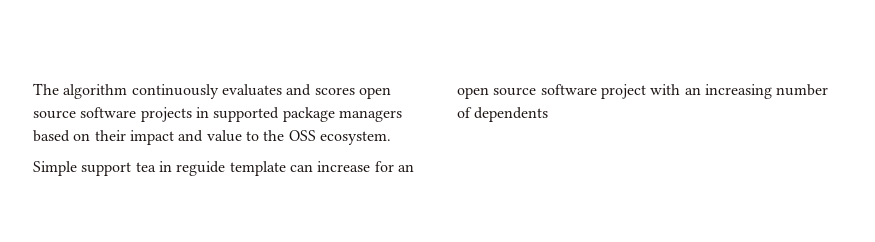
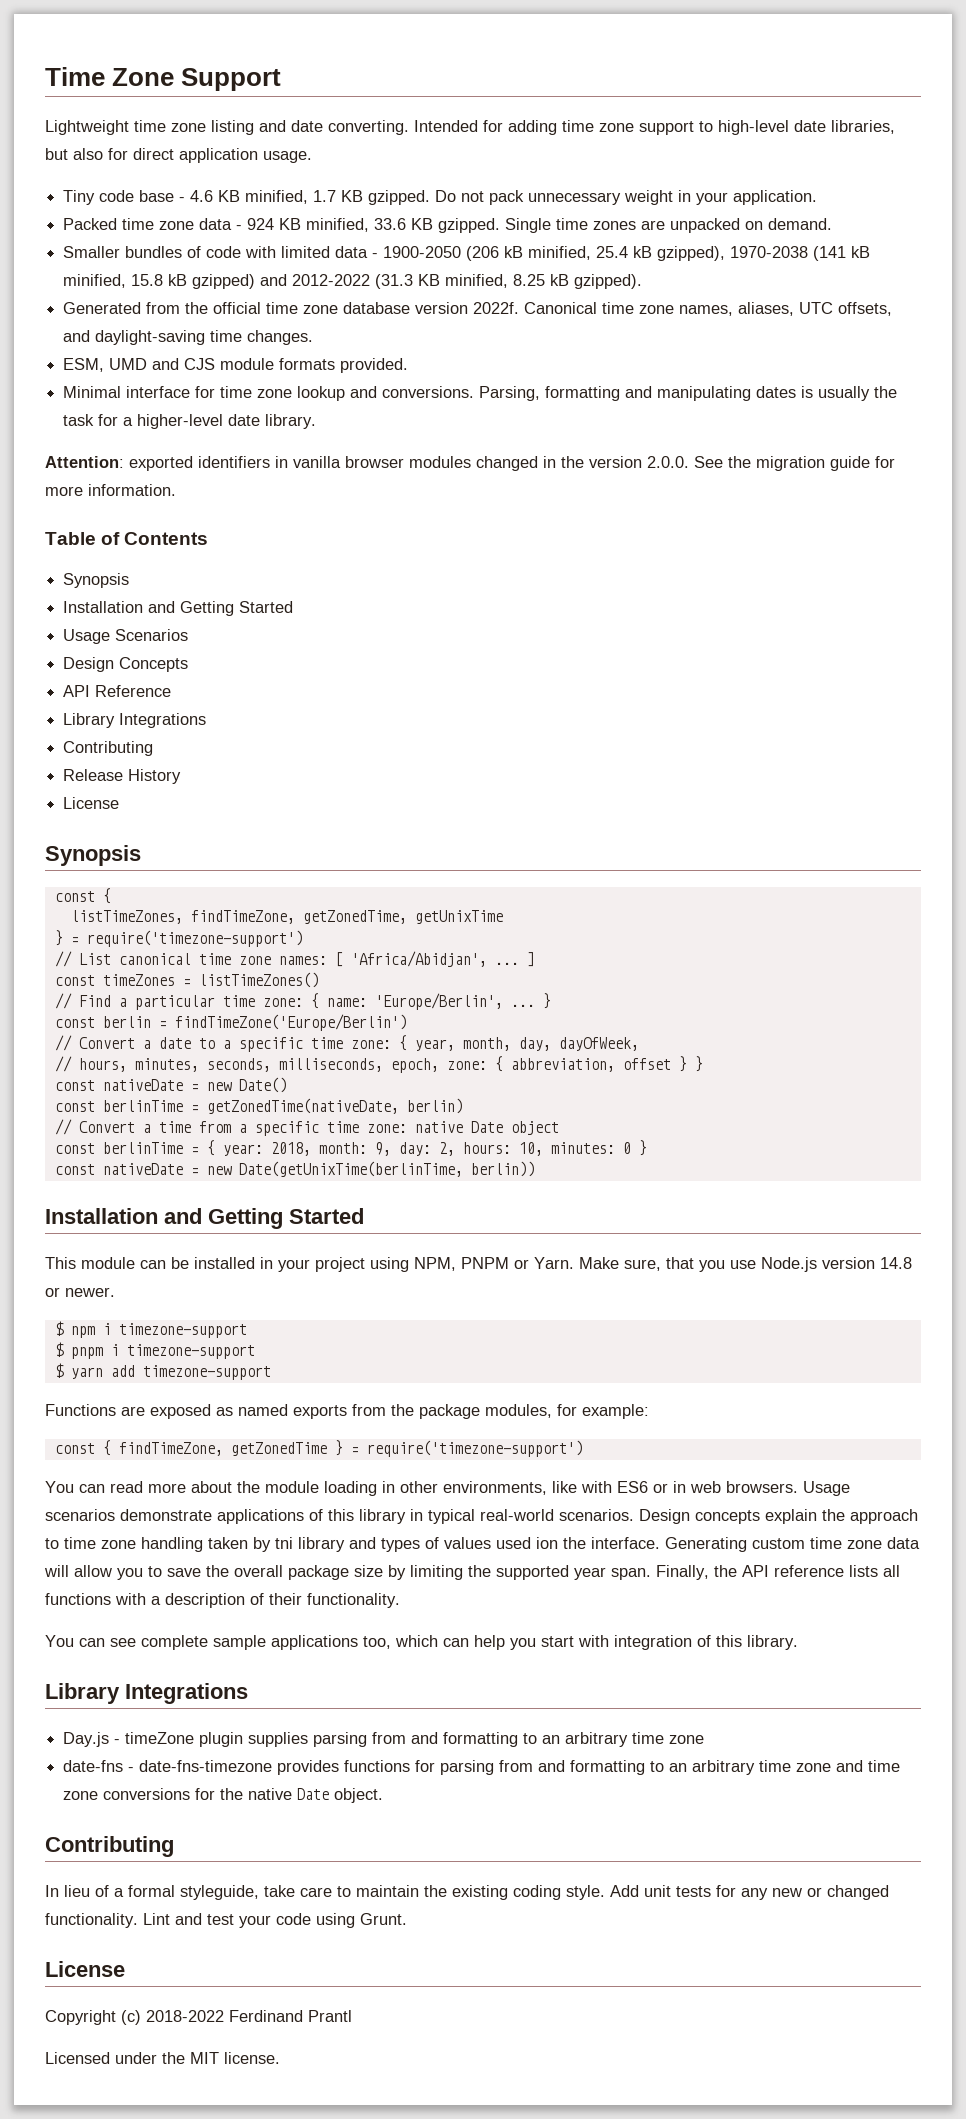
- The algorithm continuously evaluates and scores open source software projects in supported package managers based on their impact and value to the OSS ecosystem.
- Simple support tea in reguide template can increase for an open source software project with an increasing number of dependents
+ Time Zone Support
+ Lightweight time zone listing and date converting. Intended for adding time zone support to high-level date libraries, but also for direct application usage.
+ Tiny code base - 4.6 KB minified, 1.7 KB gzipped. Do not pack unnecessary weight in your application.
+ Packed time zone data - 924 KB minified, 33.6 KB gzipped. Single time zones are unpacked on demand.
+ Smaller bundles of code with limited data - 1900-2050 (206 kB minified, 25.4 kB gzipped), 1970-2038 (141 kB minified, 15.8 kB gzipped) and 2012-2022 (31.3 KB minified, 8.25 kB gzipped).
+ Generated from the official time zone database version 2022f. Canonical time zone names, aliases, UTC offsets, and daylight-saving time changes.
+ ESM, UMD and CJS module formats provided.
+ Minimal interface for time zone lookup and conversions. Parsing, formatting and manipulating dates is usually the task for a higher-level date library.
+ Attention: exported identifiers in vanilla browser modules changed in the version 2.0.0. See the migration guide for more information.
+ Table of Contents
+ Synopsis
+ Installation and Getting Started
+ Usage Scenarios
+ Design Concepts
+ API Reference
+ Library Integrations
+ Contributing
+ Release History
+ License
+ Synopsis
+ const {
+ listTimeZones, findTimeZone, getZonedTime, getUnixTime
+ } = require('timezone-support')
+ // List canonical time zone names: [ 'Africa/Abidjan', ... ]
+ const timeZones = listTimeZones()
+ // Find a particular time zone: { name: 'Europe/Berlin', ... }
+ const berlin = findTimeZone('Europe/Berlin')
+ // Convert a date to a specific time zone: { year, month, day, dayOfWeek,
+ // hours, minutes, seconds, milliseconds, epoch, zone: { abbreviation, offset } }
+ const nativeDate = new Date()
+ const berlinTime = getZonedTime(nativeDate, berlin)
+ // Convert a time from a specific time zone: native Date object
+ const berlinTime = { year: 2018, month: 9, day: 2, hours: 10, minutes: 0 }
+ const nativeDate = new Date(getUnixTime(berlinTime, berlin))
+ Installation and Getting Started
+ This module can be installed in your project using NPM, PNPM or Yarn. Make sure, that you use Node.js version 14.8 or newer.
+ $ npm i timezone-support
+ $ pnpm i timezone-support
+ $ yarn add timezone-support
+ Functions are exposed as named exports from the package modules, for example:
+ const { findTimeZone, getZonedTime } = require('timezone-support')
+ You can read more about the module loading in other environments, like with ES6 or in web browsers. Usage scenarios demonstrate applications of this library in typical real-world scenarios. Design concepts explain the approach to time zone handling taken by tni library and types of values used ion the interface. Generating custom time zone data will allow you to save the overall package size by limiting the supported year span. Finally, the API reference lists all functions with a description of their functionality.
+ You can see complete sample applications too, which can help you start with integration of this library.
+ Library Integrations
+ Day.js - timeZone plugin supplies parsing from and formatting to an arbitrary time zone
+ date-fns - date-fns-timezone provides functions for parsing from and formatting to an arbitrary time zone and time zone conversions for the native Date object.
+ Contributing
+ In lieu of a formal styleguide, take care to maintain the existing coding style. Add unit tests for any new or changed functionality. Lint and test your code using Grunt.
+ License
+ Copyright (c) 2018-2022 Ferdinand Prantl
+ Licensed under the MIT license.

